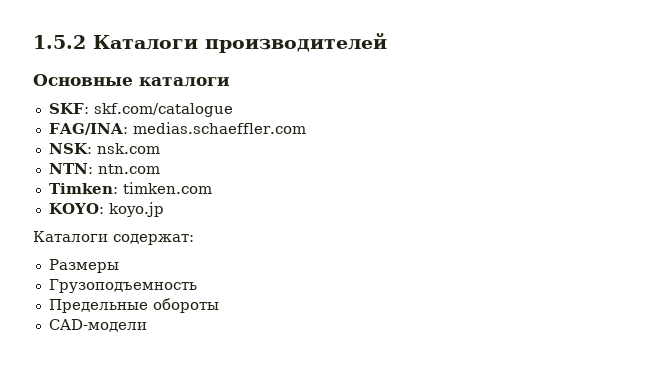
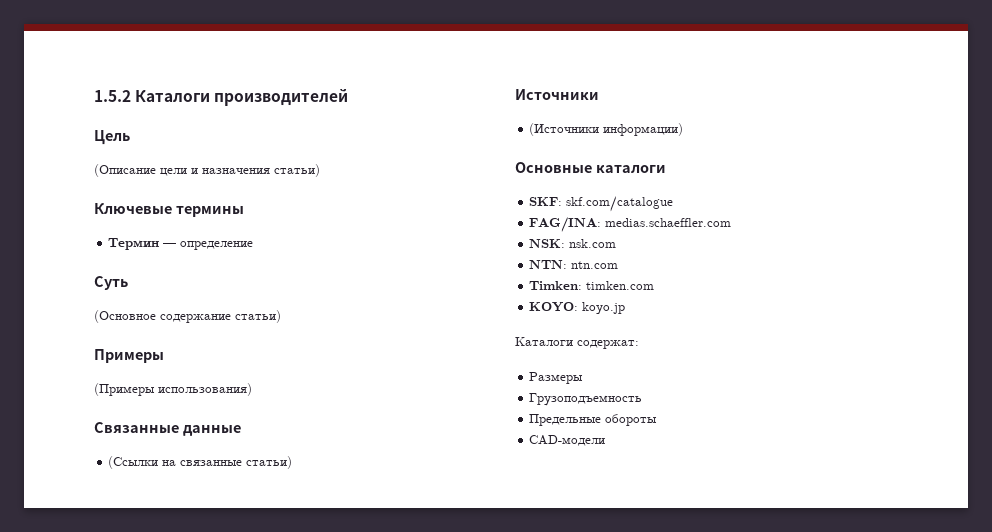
+ Цель
+ (Описание цели и назначения статьи)
+ Ключевые термины
+ Термин — определение
+ Суть
+ (Основное содержание статьи)
+ Примеры
+ (Примеры использования)
+ Связанные данные
+ (Ссылки на связанные статьи)
+ Источники
+ (Источники информации)

